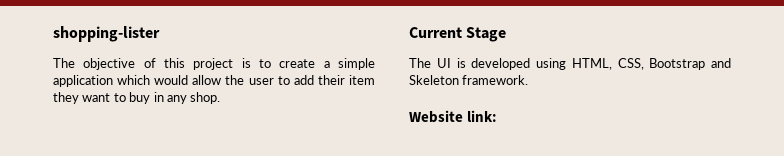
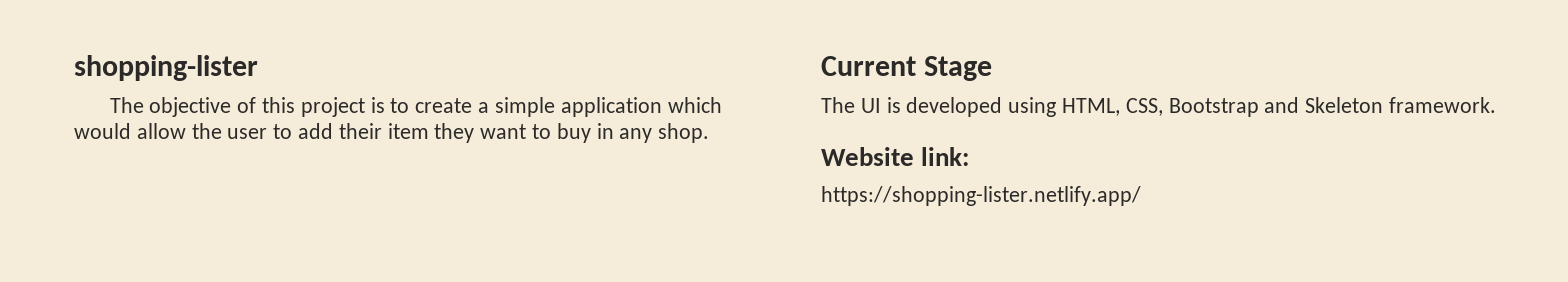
+ https://shopping-lister.netlify.app/

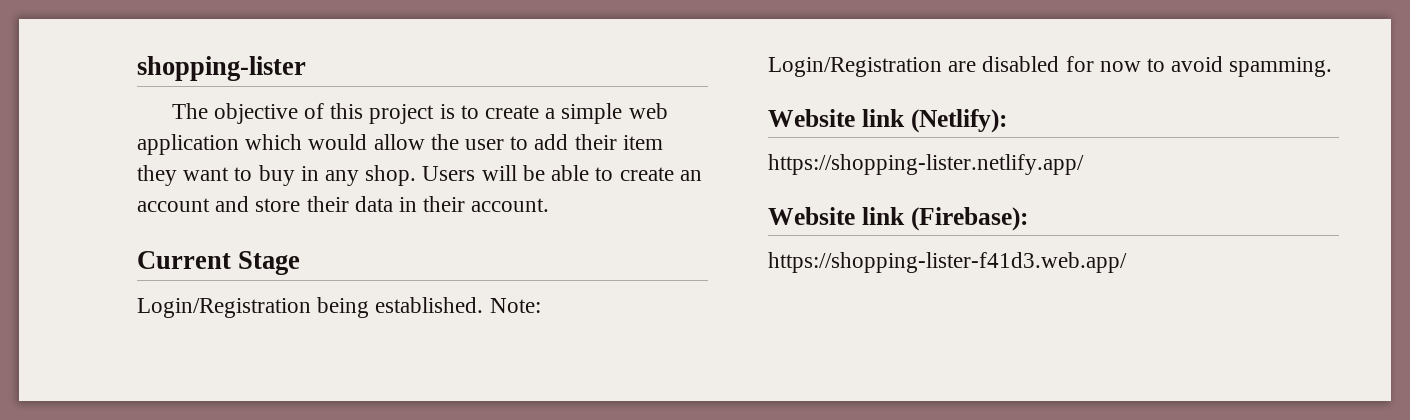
- The objective of this project is to create a simple application which would allow the user to add their item they want to buy in any shop.
+ The objective of this project is to create a simple web application which would allow the user to add their item they want to buy in any shop. Users will be able to create an account and store their data in their account.
  Current Stage
- The UI is developed using HTML, CSS, Bootstrap and Skeleton framework.
- Website link:
+ Login/Registration being established. Note: Login/Registration are disabled for now to avoid spamming.
+ Website link (Netlify):
+ Website link (Firebase):
+ https://shopping-lister-f41d3.web.app/

